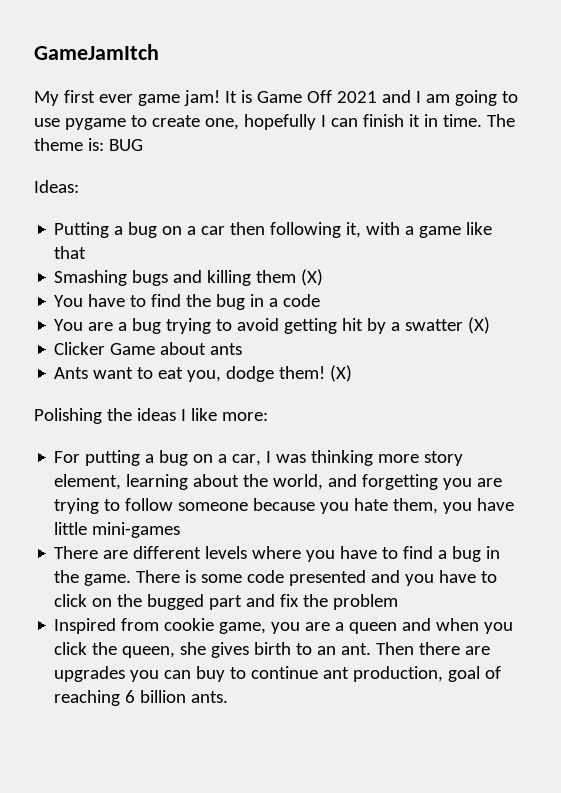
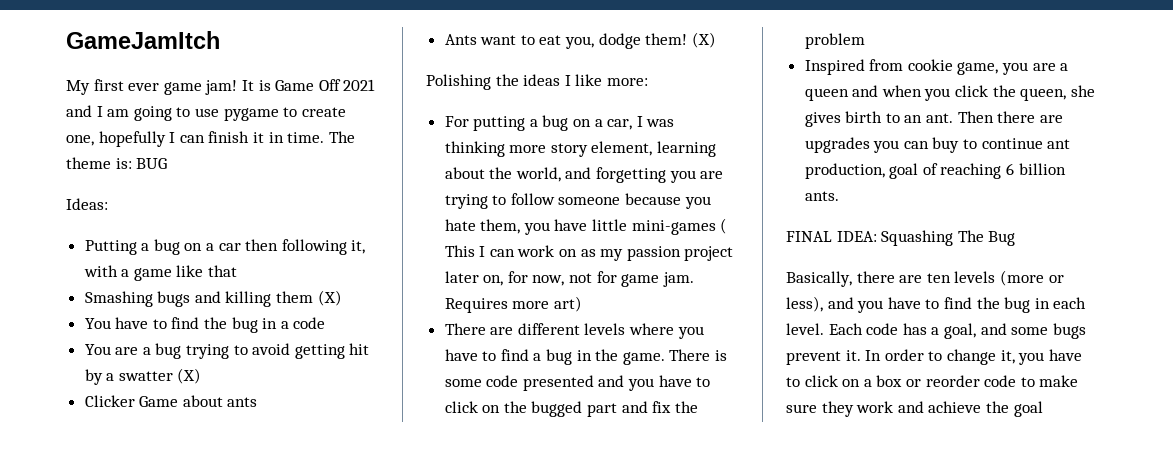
- For putting a bug on a car, I was thinking more story element, learning about the world, and forgetting you are trying to follow someone because you hate them, you have little mini-games
+ For putting a bug on a car, I was thinking more story element, learning about the world, and forgetting you are trying to follow someone because you hate them, you have little mini-games ( This I can work on as my passion project later on, for now, not for game jam. Requires more art)
+ FINAL IDEA: Squashing The Bug
+ Basically, there are ten levels (more or less), and you have to find the bug in each level. Each code has a goal, and some bugs prevent it. In order to change it, you have to click on a box or reorder code to make sure they work and achieve the goal

